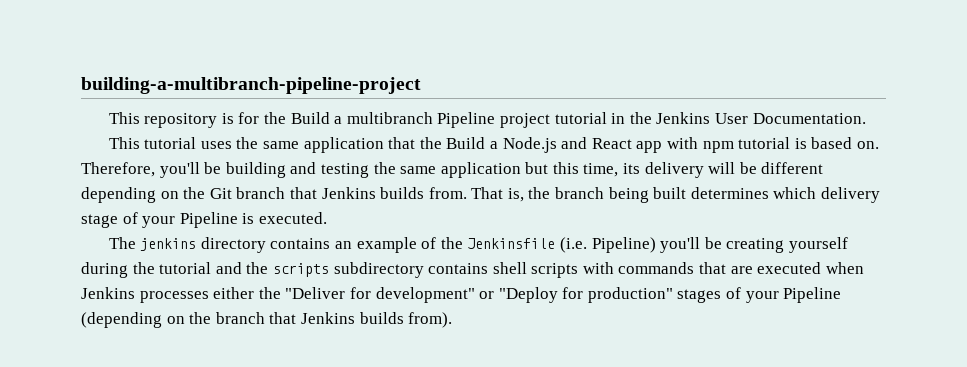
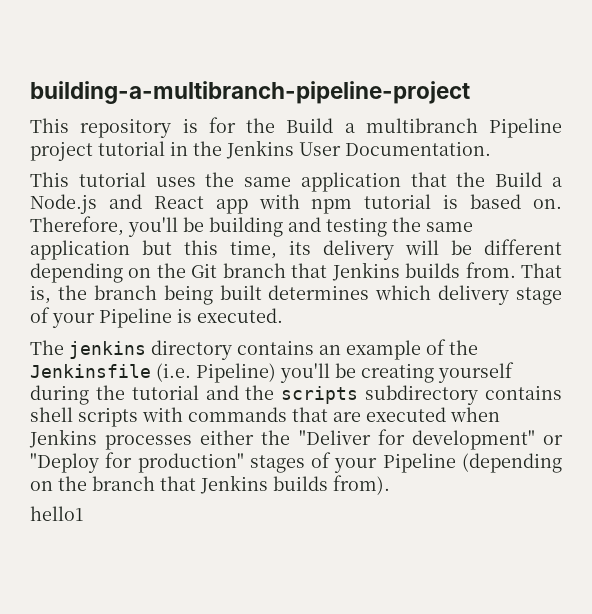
+ hello1

